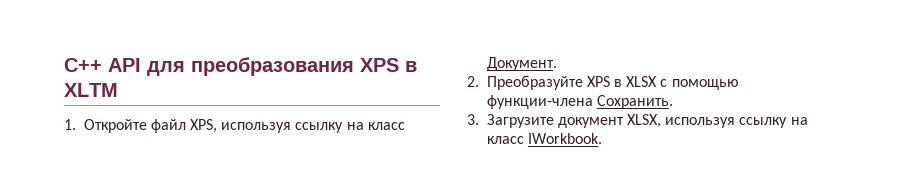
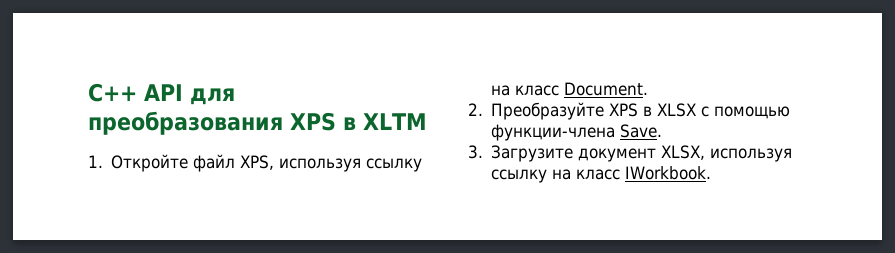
- 1. Откройте файл XPS, используя ссылку на класс Документ.
+ 1. Откройте файл XPS, используя ссылку на класс Document.
- 2. Преобразуйте XPS в XLSX с помощью функции-члена Сохранить.
+ 2. Преобразуйте XPS в XLSX с помощью функции-члена Save.

